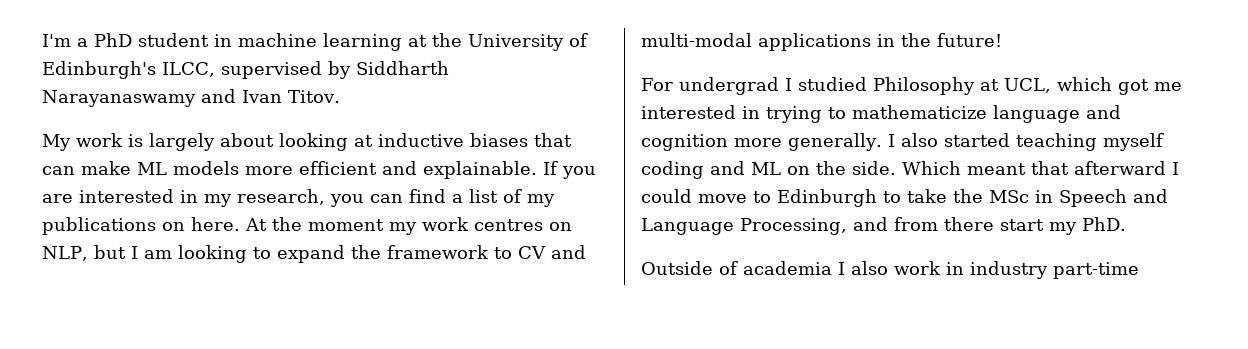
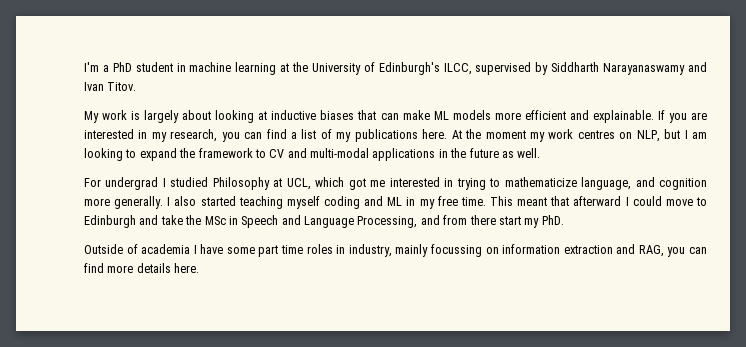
- If you are interested in my research, you can find a list of my publications on here.
+ If you are interested in my research, you can find a list of my publications here.
- At the moment my work centres on NLP, but I am looking to expand the framework to CV and multi-modal applications in the future!
+ At the moment my work centres on NLP, but I am looking to expand the framework to CV and multi-modal applications in the future as well.
- For undergrad I studied Philosophy at UCL, which got me interested in trying to mathematicize language and cognition more generally.
+ For undergrad I studied Philosophy at UCL, which got me interested in trying to mathematicize language, and cognition more generally.
- I also started teaching myself coding and ML on the side. Which meant that afterward I could move to Edinburgh to take the MSc in Speech and Language Processing, and from there start my PhD.
+ I also started teaching myself coding and ML in my free time. This meant that afterward I could move to Edinburgh and take the MSc in Speech and Language Processing, and from there start my PhD.
- Outside of academia I also work in industry part-time
+ Outside of academia I have some part time roles in industry, mainly focussing on information extraction and RAG, you can find more details here.

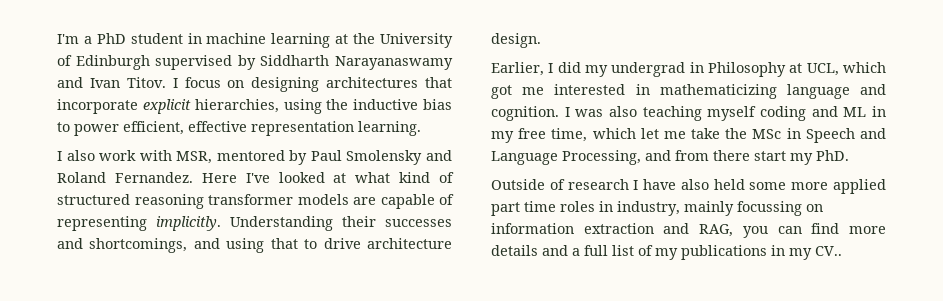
- I'm a PhD student in machine learning at the University of Edinburgh's ILCC, supervised by Siddharth Narayanaswamy and Ivan Titov.
- My work is largely about looking at inductive biases that can make ML models more efficient and explainable. If you are interested in my research, you can find a list of my publications here. At the moment my work centres on NLP, but I am looking to expand the framework to CV and multi-modal applications in the future as well.
- For undergrad I studied Philosophy at UCL, which got me interested in trying to mathematicize language, and cognition more generally. I also started teaching myself coding and ML in my free time. This meant that afterward I could move to Edinburgh and take the MSc in Speech and Language Processing, and from there start my PhD.
+ I'm a PhD student in machine learning at the University of Edinburgh supervised by Siddharth Narayanaswamy and Ivan Titov. I focus on designing architectures that incorporate explicit hierarchies, using the inductive bias to power efficient, effective representation learning.
+ I also work with MSR, mentored by Paul Smolensky and Roland Fernandez. Here I've looked at what kind of structured reasoning transformer models are capable of representing implicitly. Understanding their successes and shortcomings, and using that to drive architecture design.
+ Earlier, I did my undergrad in Philosophy at UCL, which got me interested in mathematicizing language and cognition. I was also teaching myself coding and ML in my free time, which let me take the MSc in Speech and Language Processing, and from there start my PhD.
- Outside of academia I have some part time roles in industry, mainly focussing on information extraction and RAG, you can find more details here.
+ Outside of research I have also held some more applied part time roles in industry, mainly focussing on information extraction and RAG, you can find more details and a full list of my publications in my CV..

